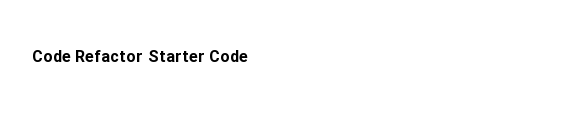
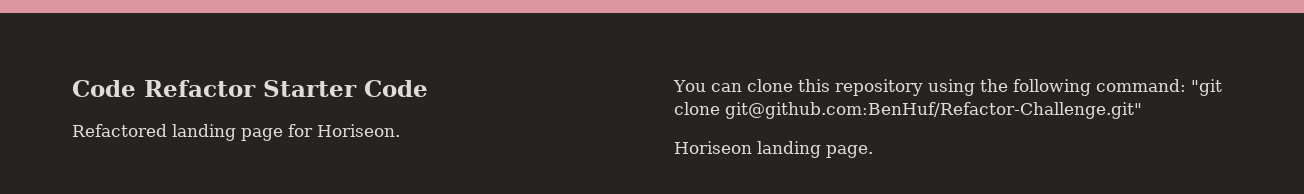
+ Refactored landing page for Horiseon.
+ You can clone this repository using the following command: "git clone git@github.com:BenHuf/Refactor-Challenge.git"
+ Horiseon landing page.

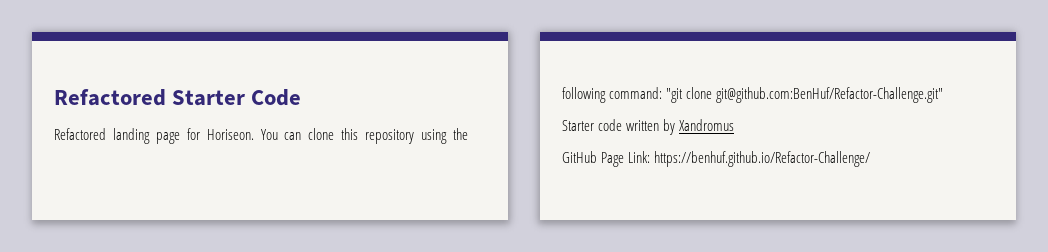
- Code Refactor Starter Code
+ Refactored Starter Code
- Refactored landing page for Horiseon.
- You can clone this repository using the following command: "git clone git@github.com:BenHuf/Refactor-Challenge.git"
+ Refactored landing page for Horiseon. You can clone this repository using the following command: "git clone git@github.com:BenHuf/Refactor-Challenge.git"
- Horiseon landing page.
+ Starter code written by Xandromus
+ GitHub Page Link: https://benhuf.github.io/Refactor-Challenge/

